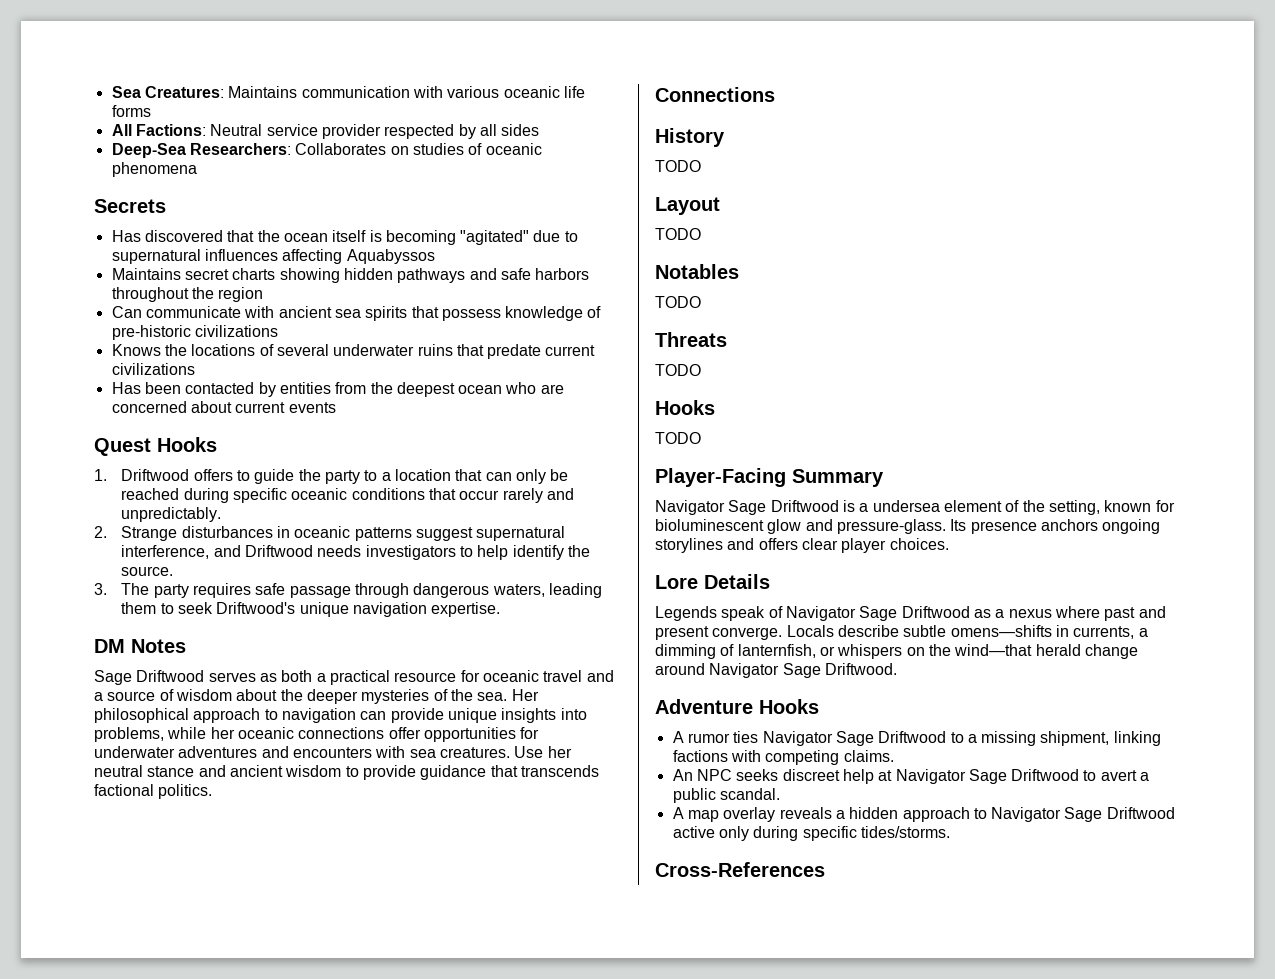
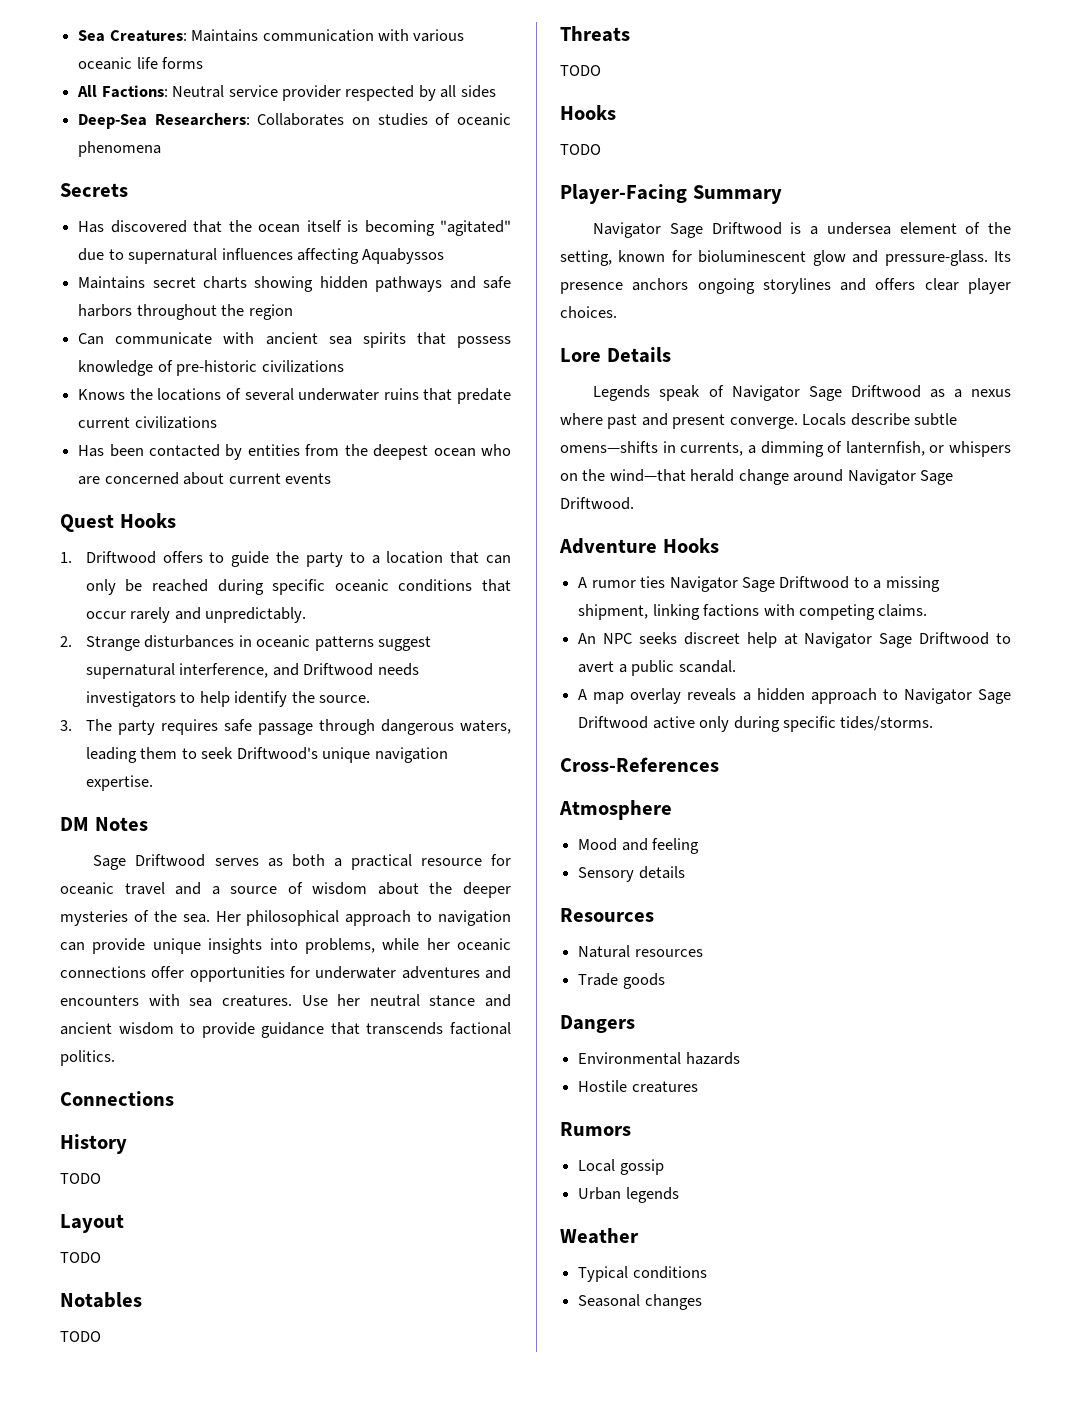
+ Atmosphere
+ Mood and feeling
+ Sensory details
+ Resources
+ Natural resources
+ Trade goods
+ Dangers
+ Environmental hazards
+ Hostile creatures
+ Rumors
+ Local gossip
+ Urban legends
+ Weather
+ Typical conditions
+ Seasonal changes

